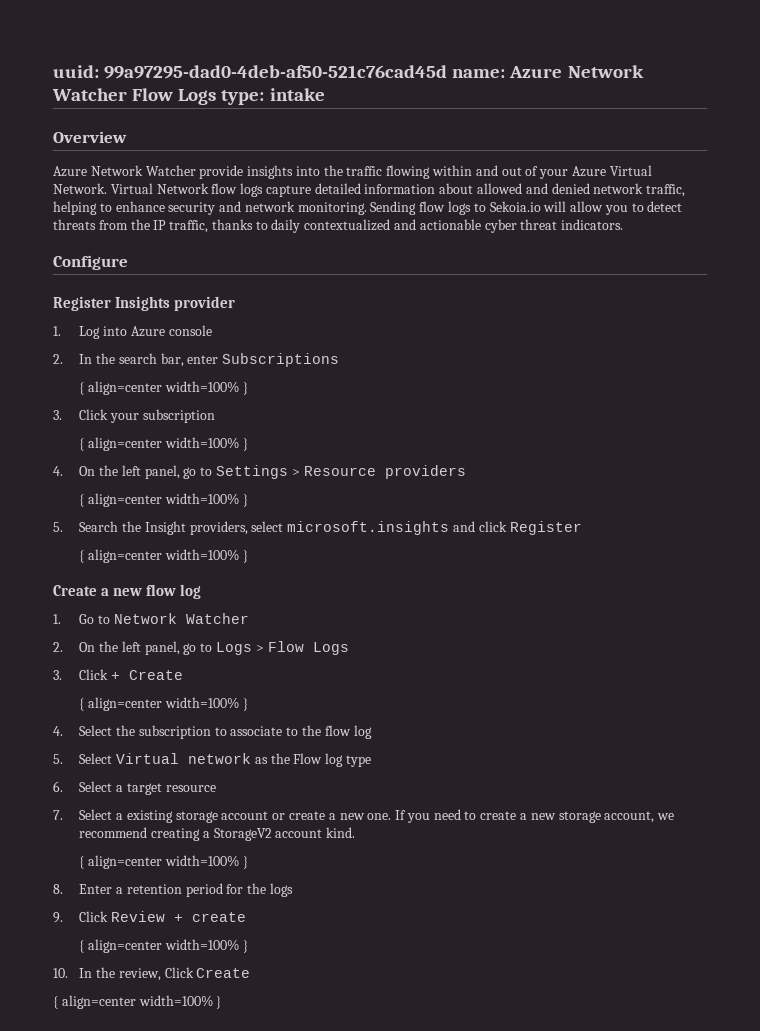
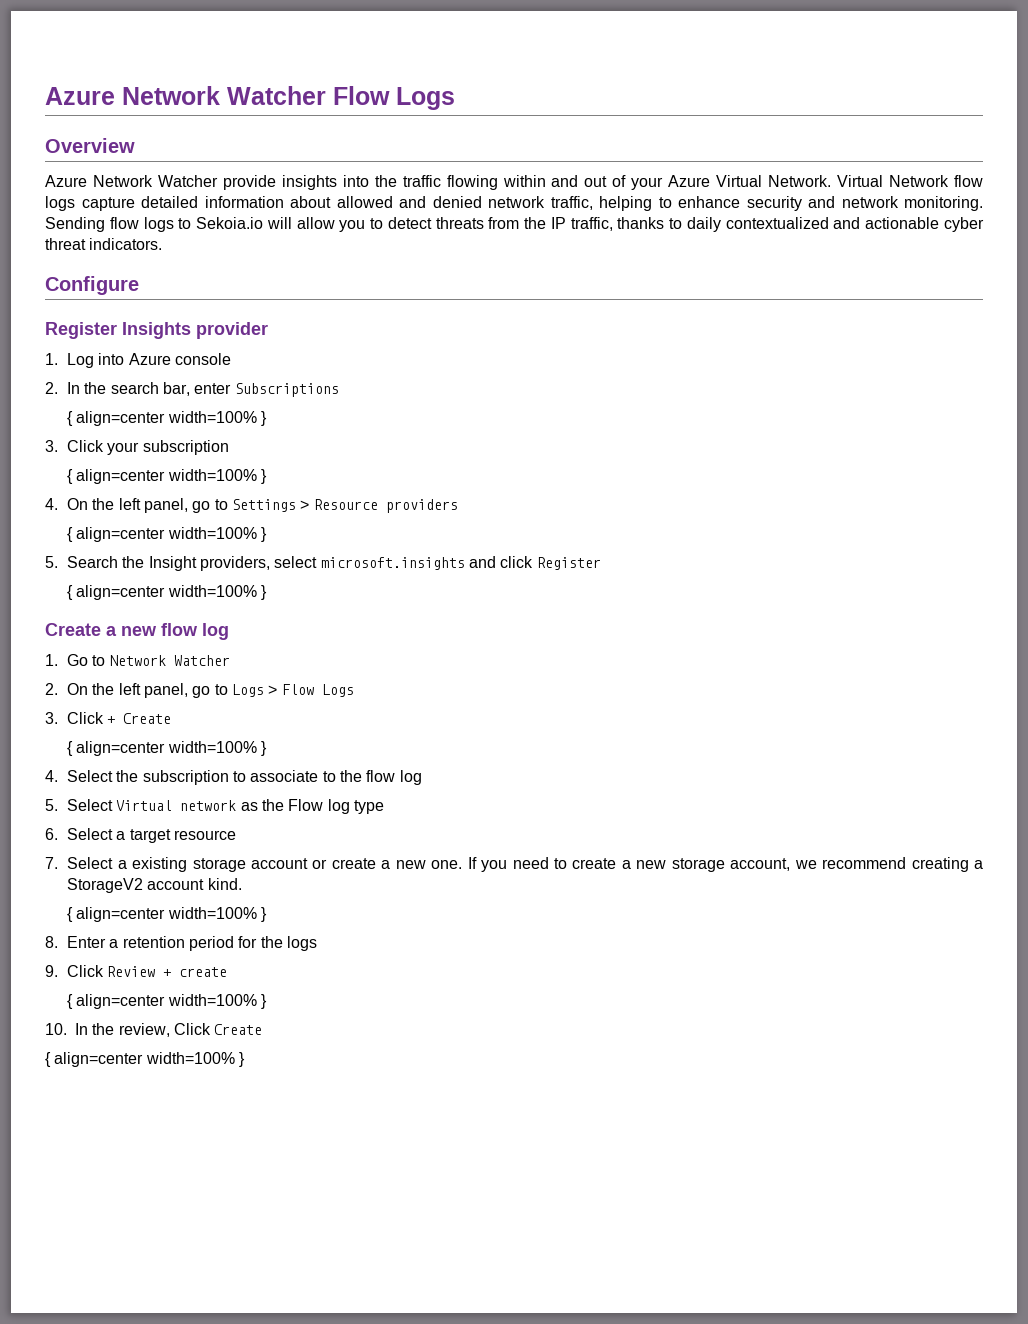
- uuid: 99a97295-dad0-4deb-af50-521c76cad45d name: Azure Network Watcher Flow Logs type: intake
+ Azure Network Watcher Flow Logs

